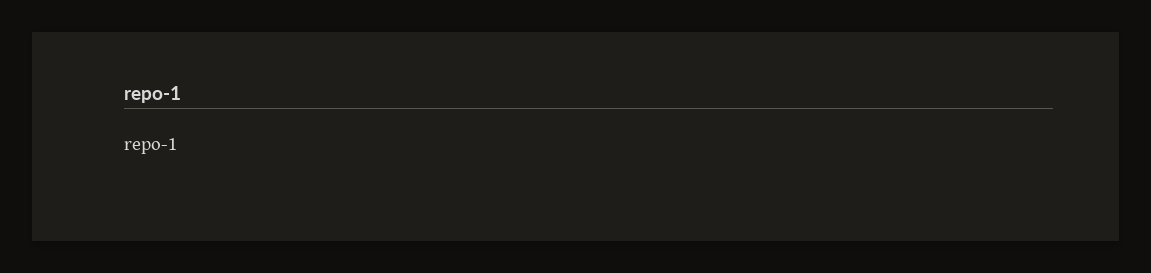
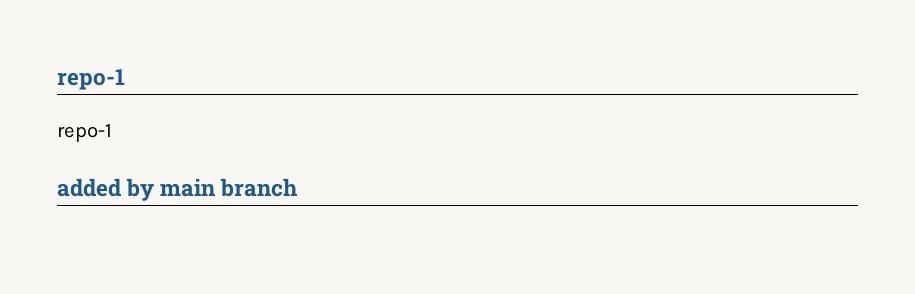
+ added by main branch

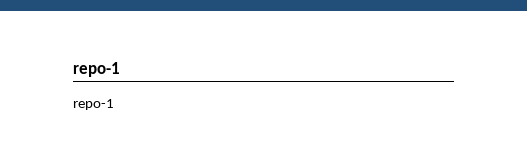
- added by main branch

